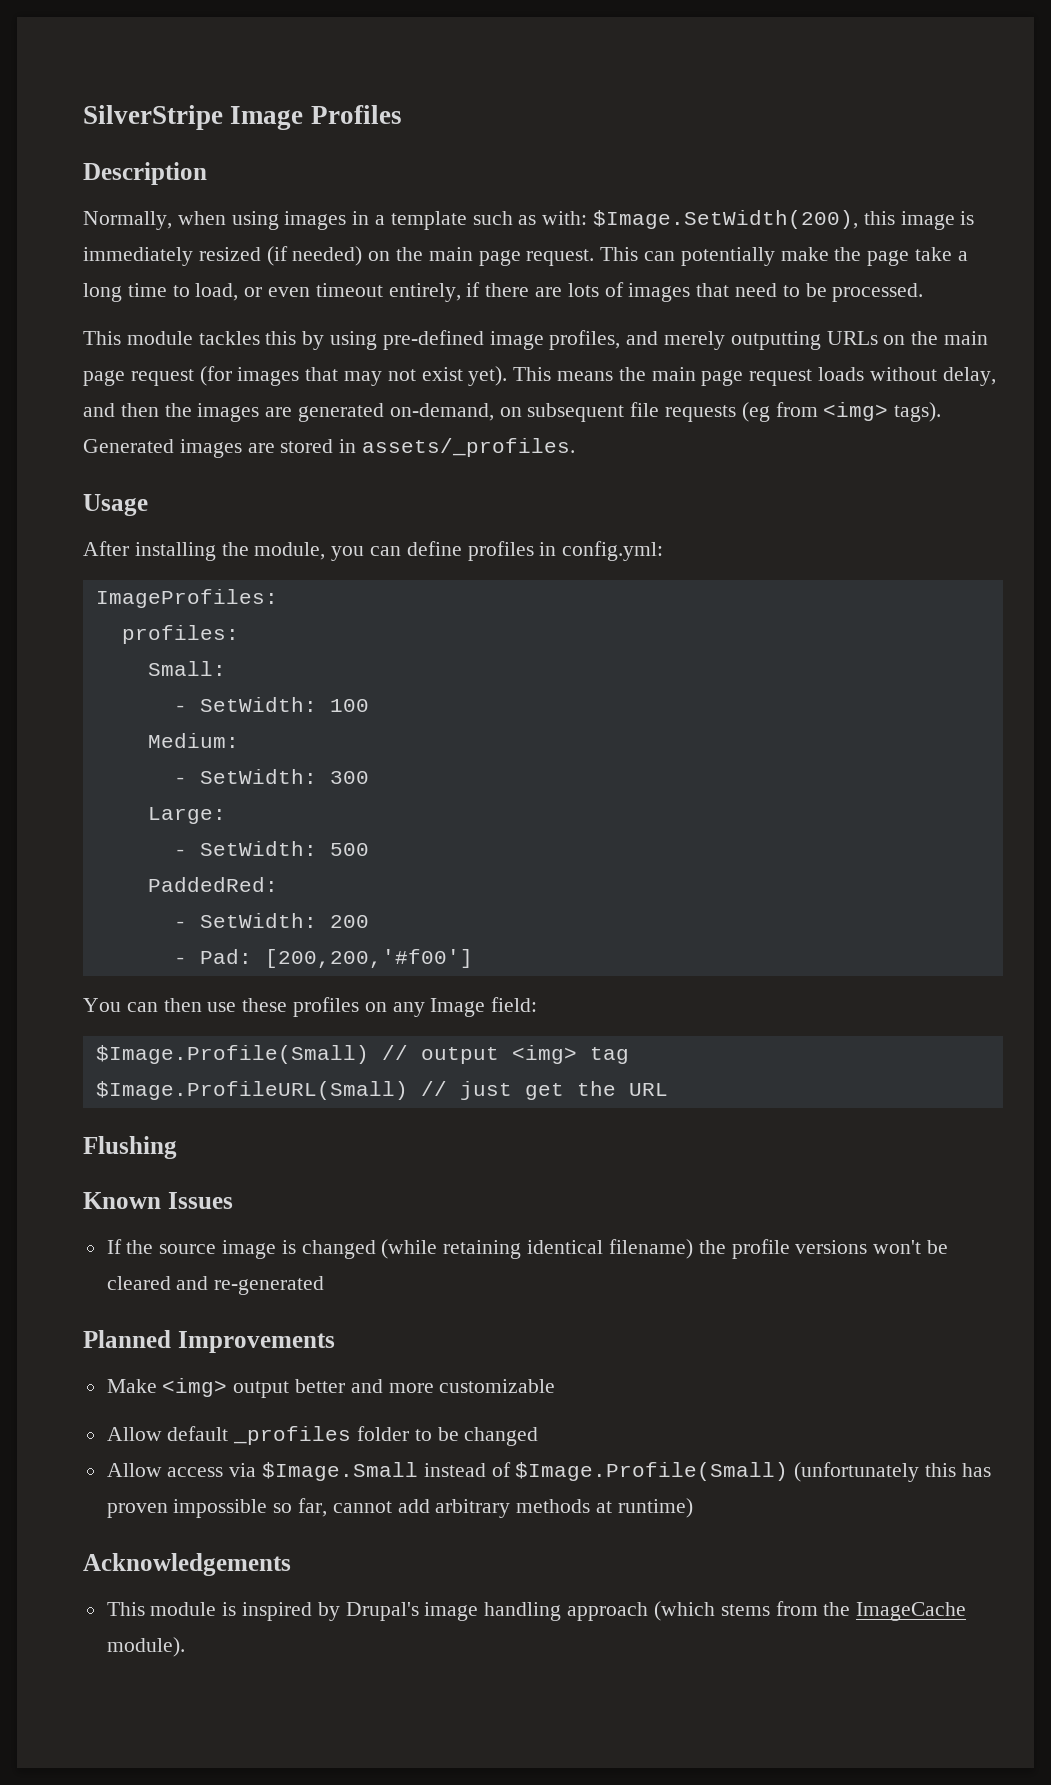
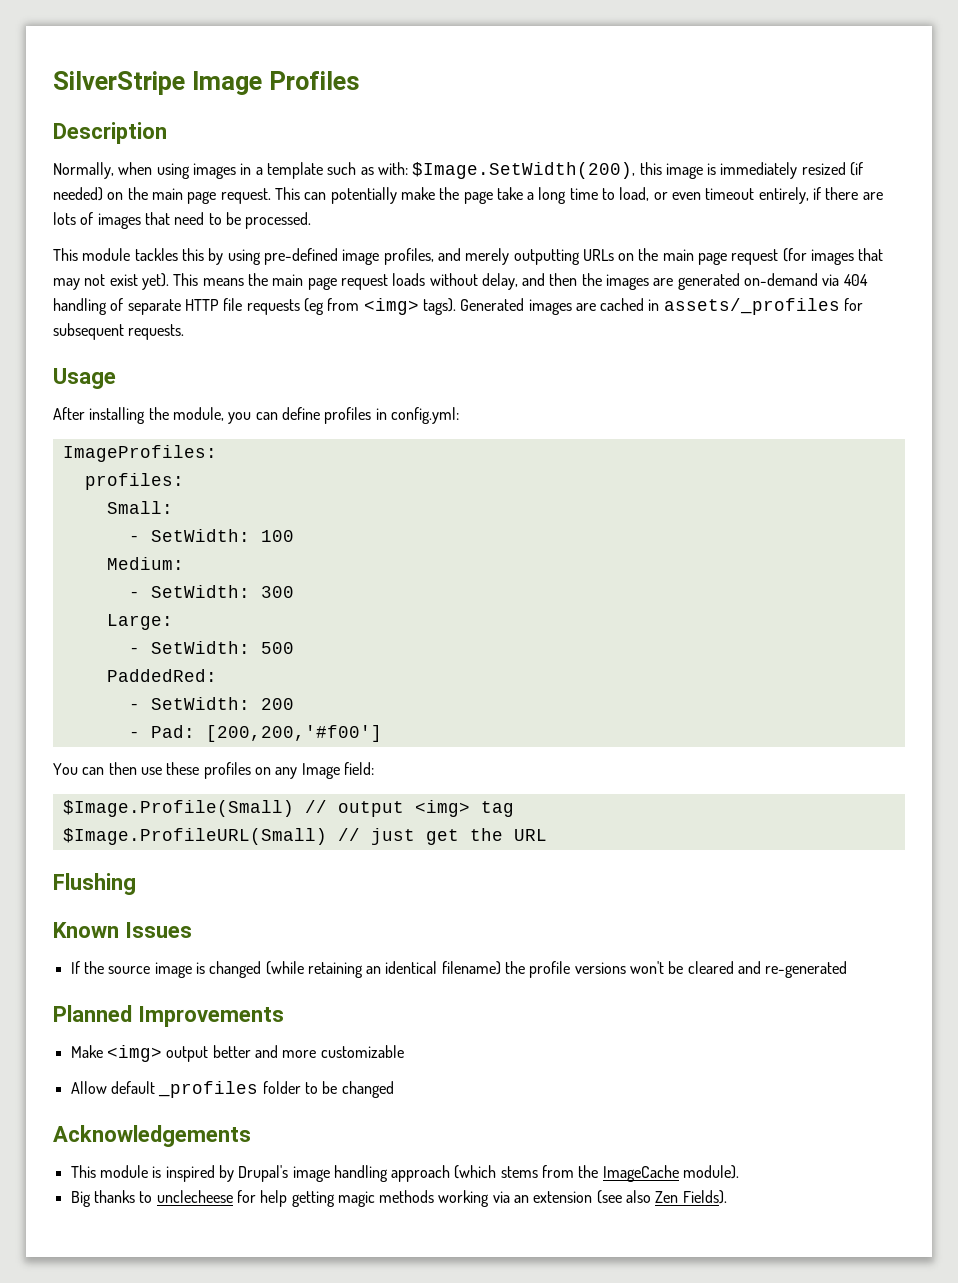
- This means the main page request loads without delay, and then the images are generated on-demand, on subsequent file requests (eg from <img> tags).
+ This means the main page request loads without delay, and then the images are generated on-demand via 404 handling of separate HTTP file requests (eg from <img> tags).
- Generated images are stored in assets/_profiles.
+ Generated images are cached in assets/_profiles for subsequent requests.
- If the source image is changed (while retaining identical filename) the profile versions won't be cleared and re-generated
+ If the source image is changed (while retaining an identical filename) the profile versions won't be cleared and re-generated
- Allow access via $Image.Small instead of $Image.Profile(Small) (unfortunately this has proven impossible so far, cannot add arbitrary methods at runtime)
+ Big thanks to unclecheese for help getting magic methods working via an extension (see also Zen Fields).

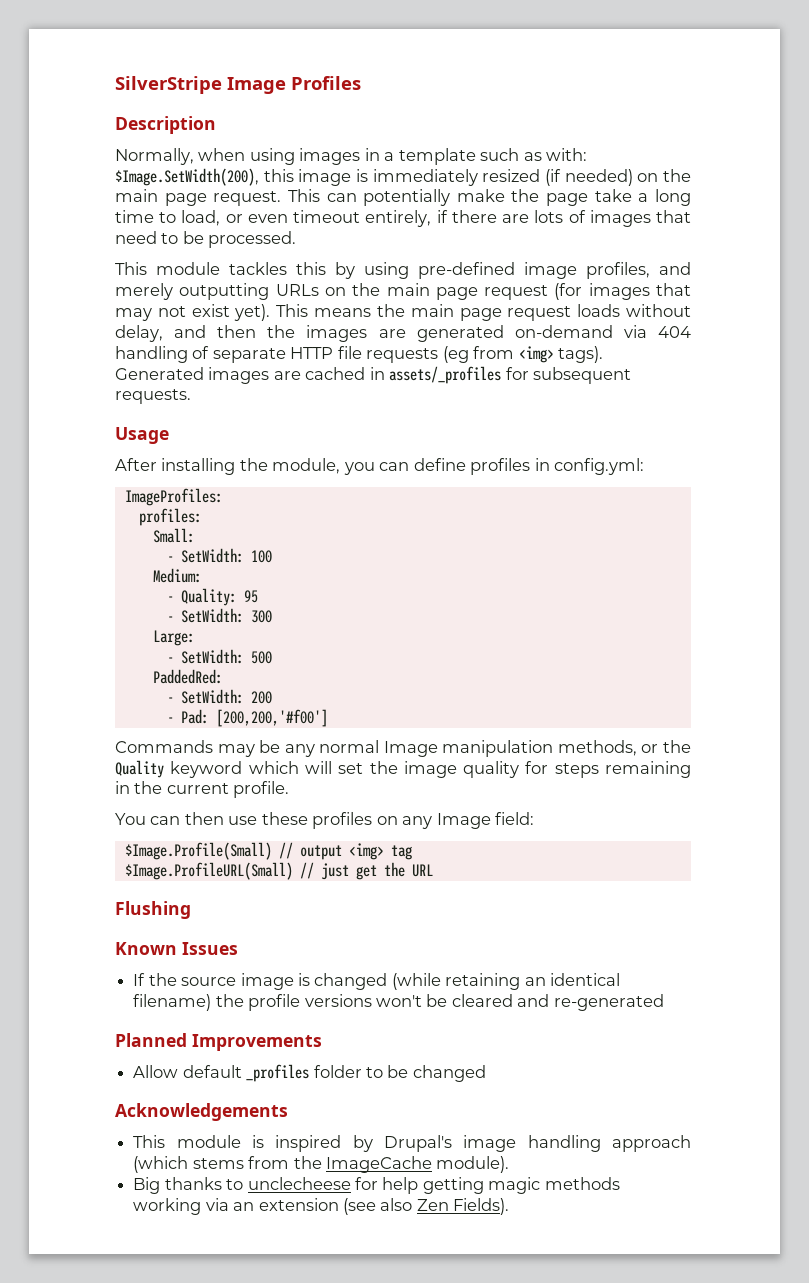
+ - Quality: 95
+ Commands may be any normal Image manipulation methods, or the Quality keyword which will set the image quality for steps remaining in the current profile.
- Make <img> output better and more customizable

